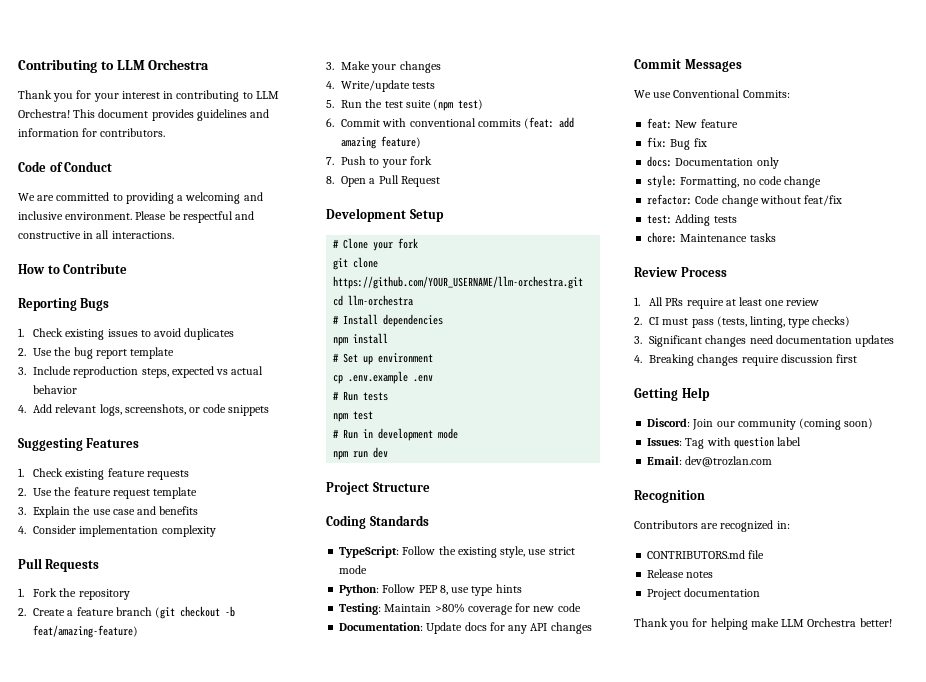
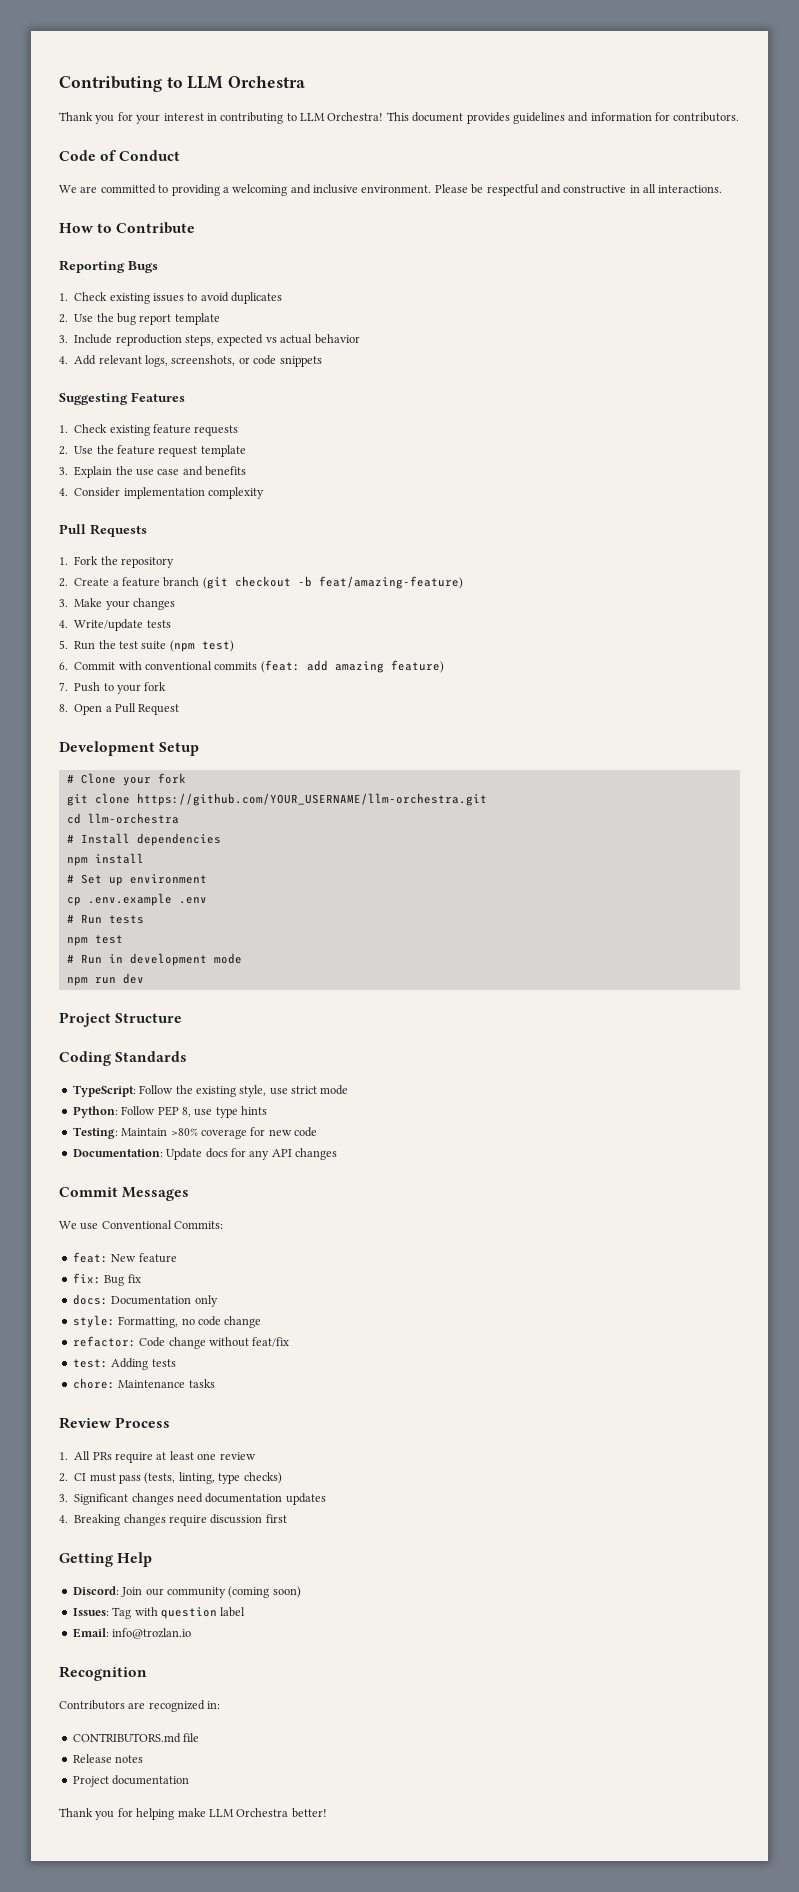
- Email: dev@trozlan.com
+ Email: info@trozlan.io

